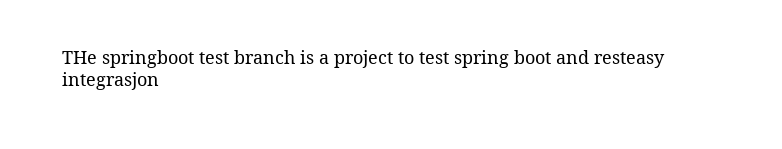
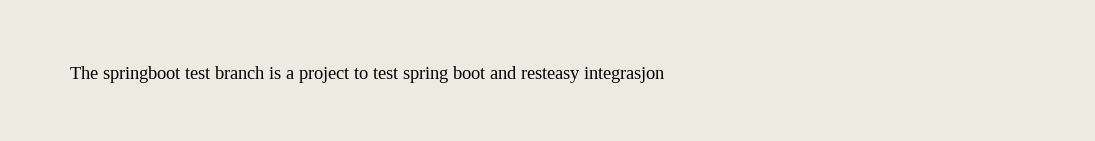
- THe springboot test branch is a project to test spring boot and resteasy integrasjon
+ The springboot test branch is a project to test spring boot and resteasy integrasjon

